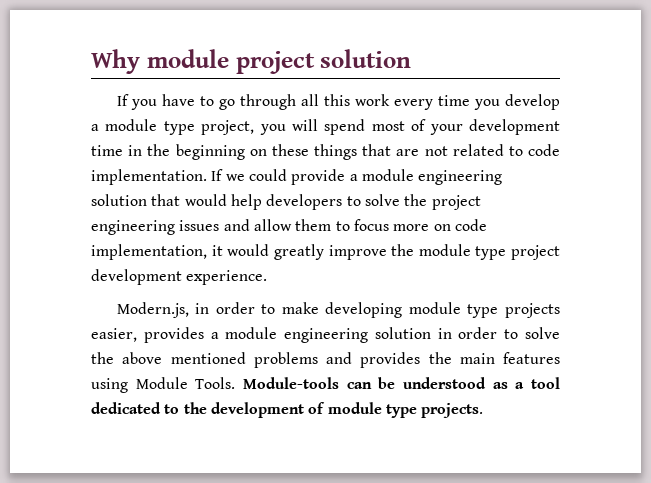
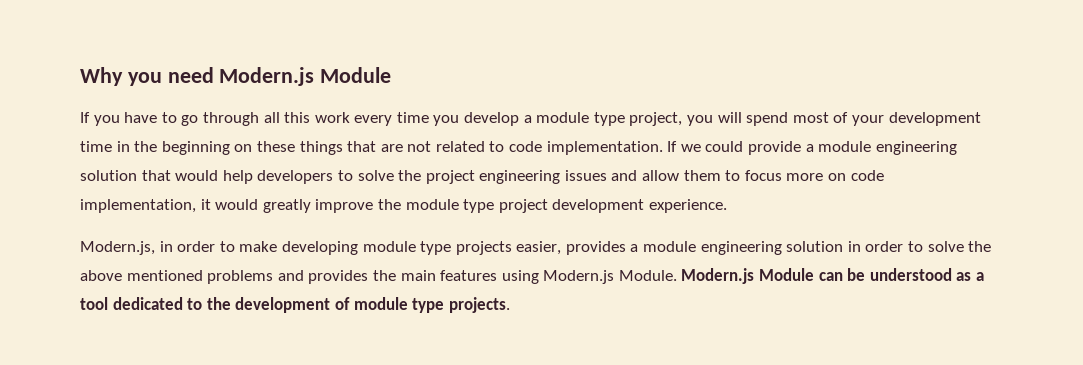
- Why module project solution
+ Why you need Modern.js Module
- Modern.js, in order to make developing module type projects easier, provides a module engineering solution in order to solve the above mentioned problems and provides the main features using Module Tools. Module-tools can be understood as a tool dedicated to the development of module type projects.
+ Modern.js, in order to make developing module type projects easier, provides a module engineering solution in order to solve the above mentioned problems and provides the main features using Modern.js Module. Modern.js Module can be understood as a tool dedicated to the development of module type projects.

